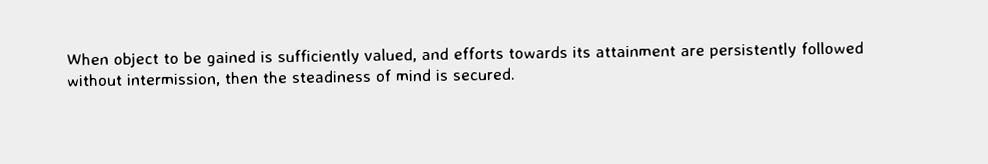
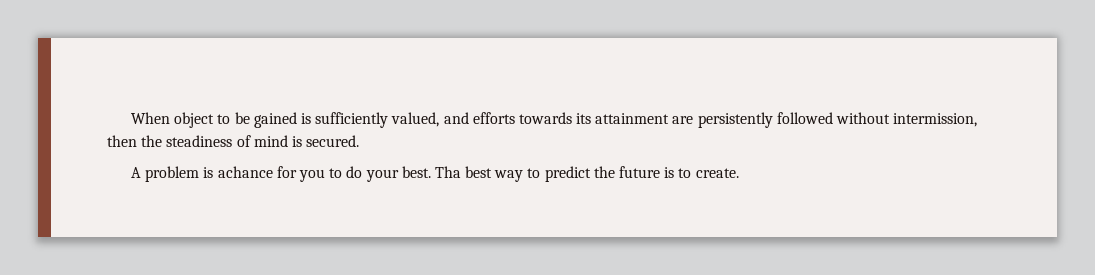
+ A problem is achance for you to do your best. Tha best way to predict the future is to create.

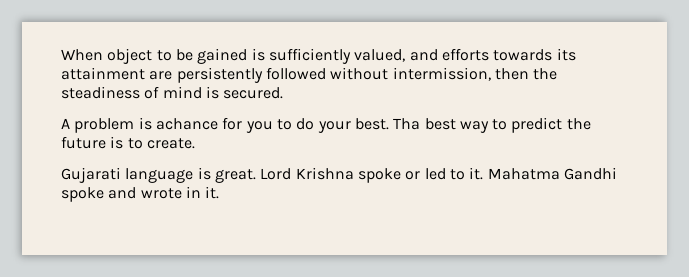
+ Gujarati language is great. Lord Krishna spoke or led to it. Mahatma Gandhi spoke and wrote in it.

